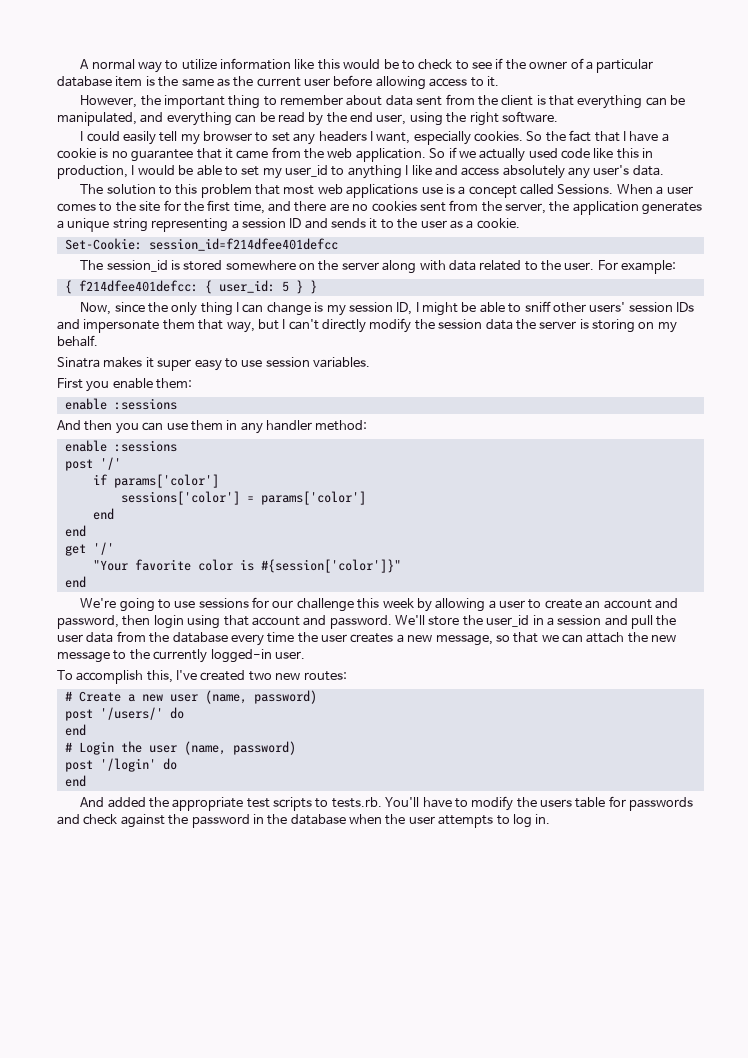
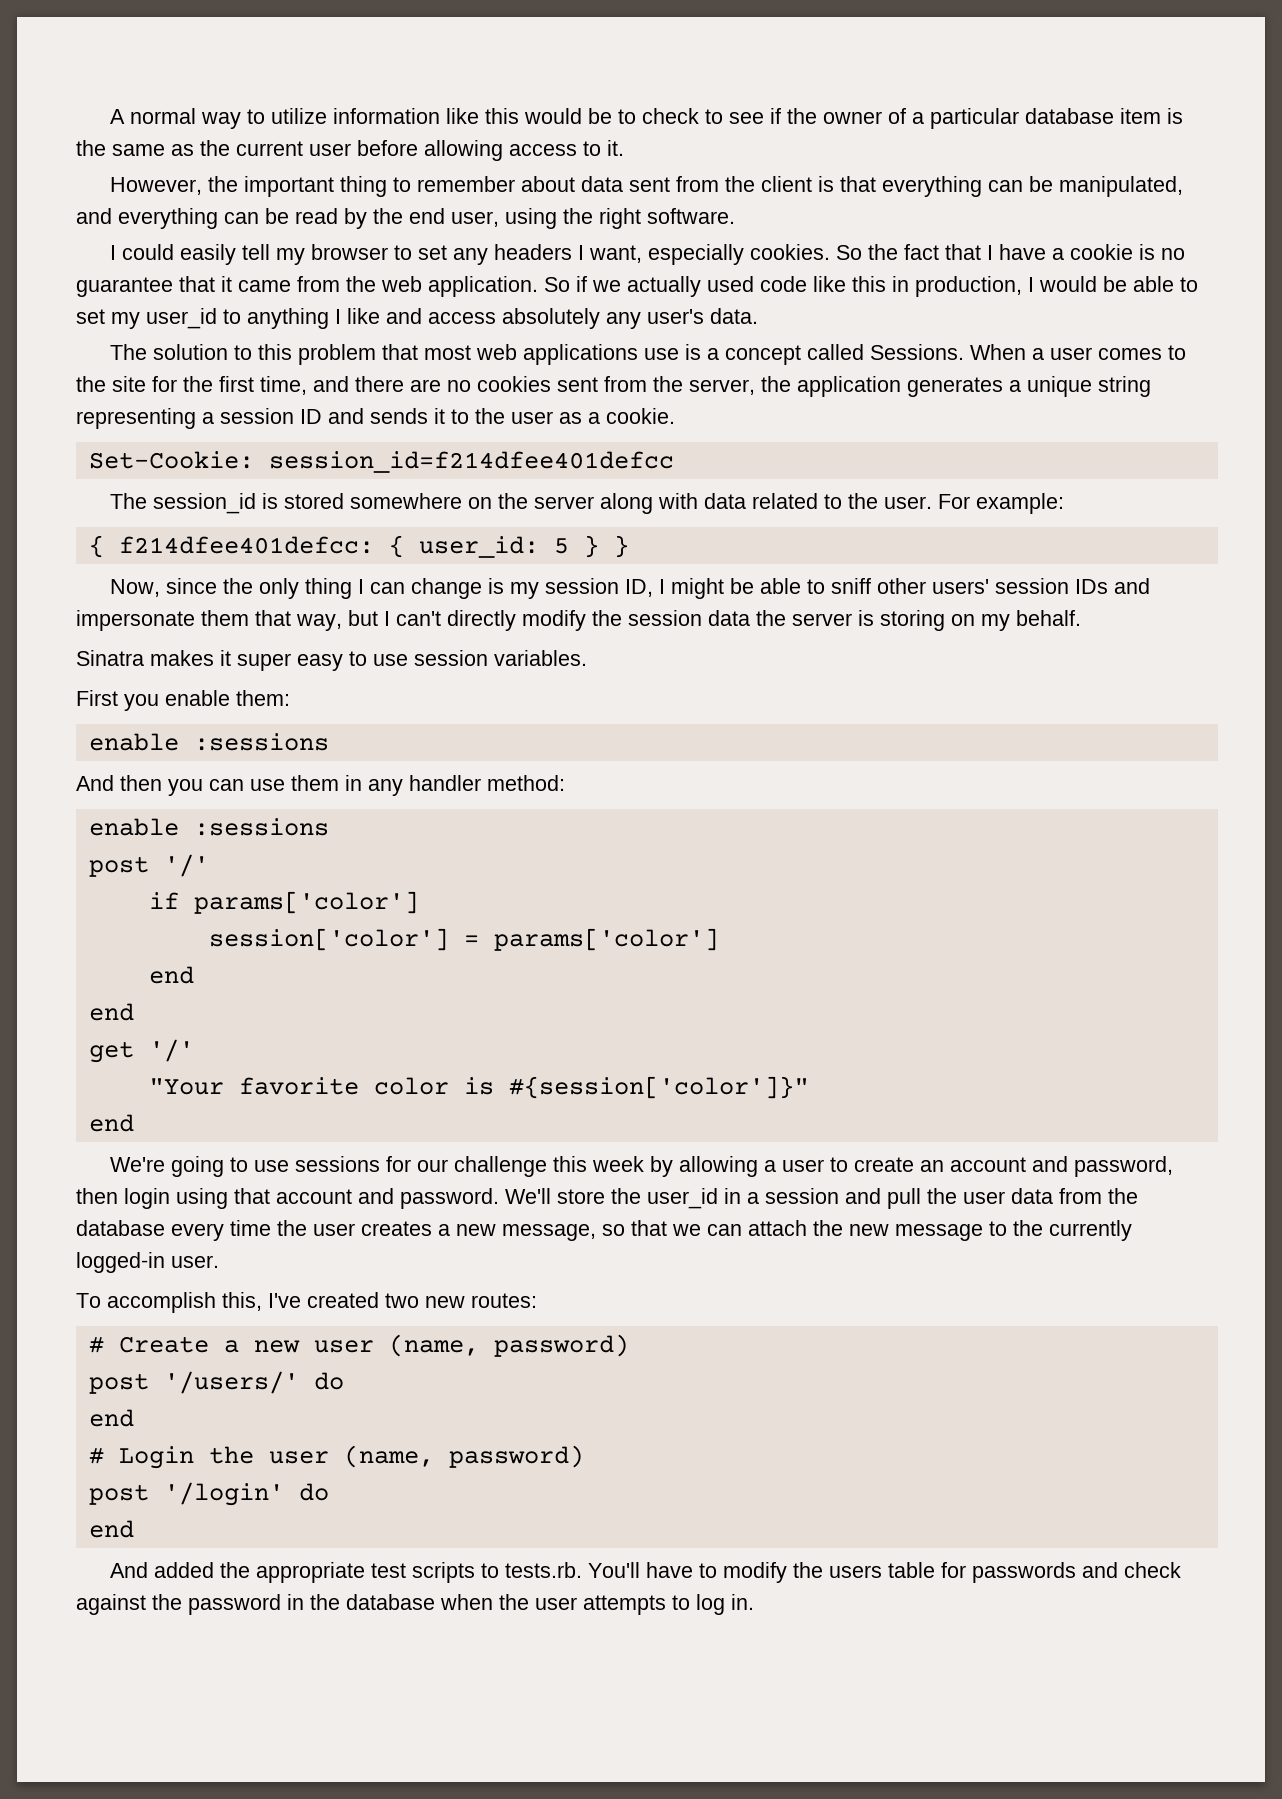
- sessions['color'] = params['color']
+ session['color'] = params['color']

